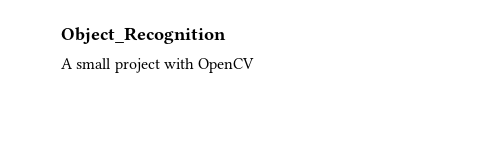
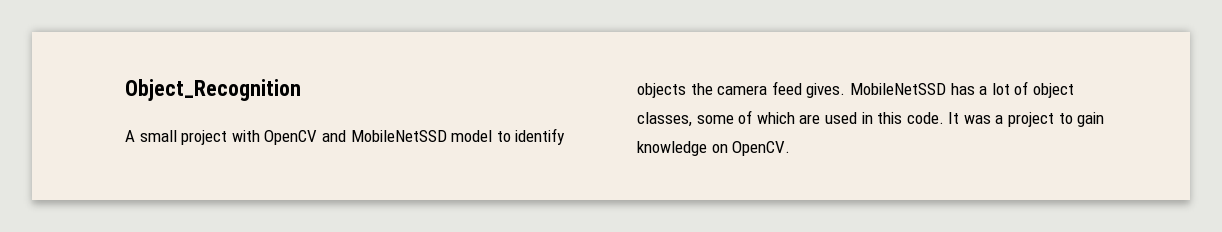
- A small project with OpenCV
+ A small project with OpenCV and MobileNetSSD model to identify objects the camera feed gives. MobileNetSSD has a lot of object classes, some of which are used in this code. It was a project to gain knowledge on OpenCV.

